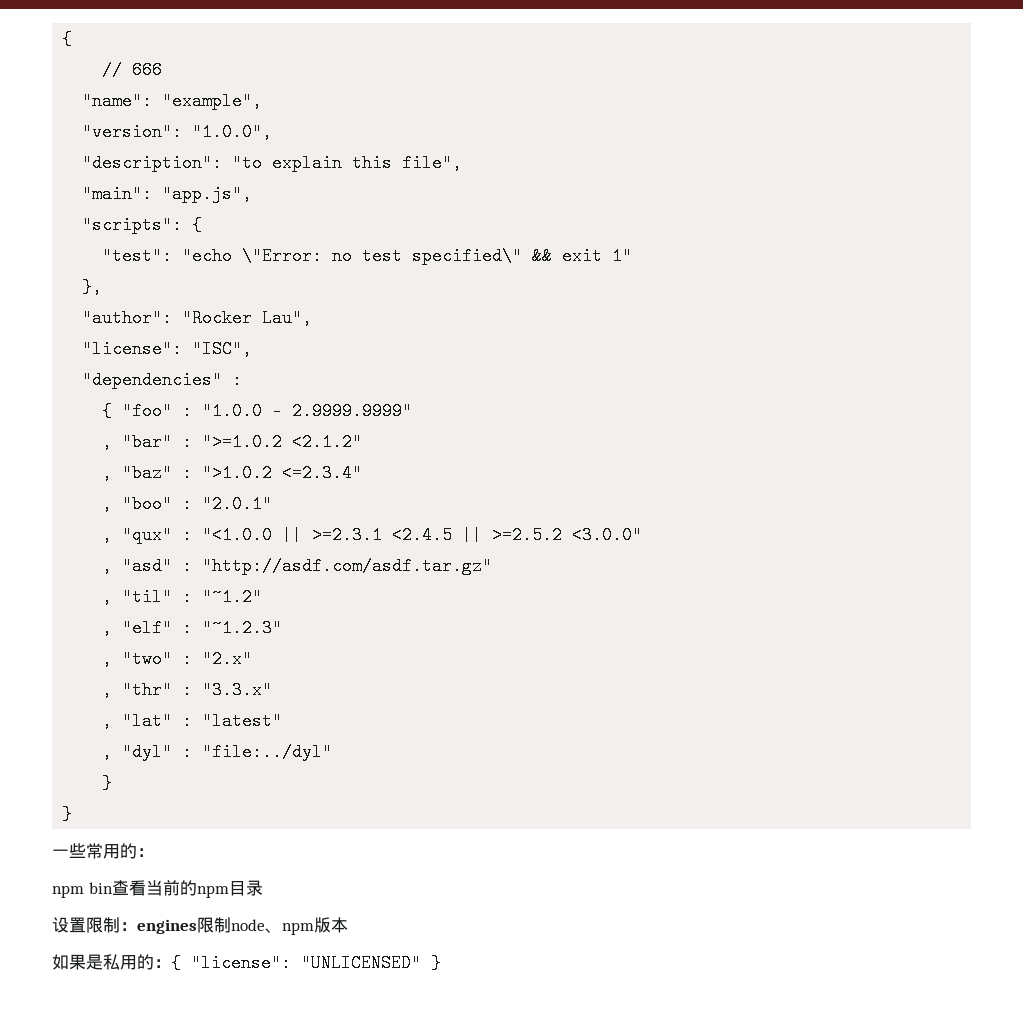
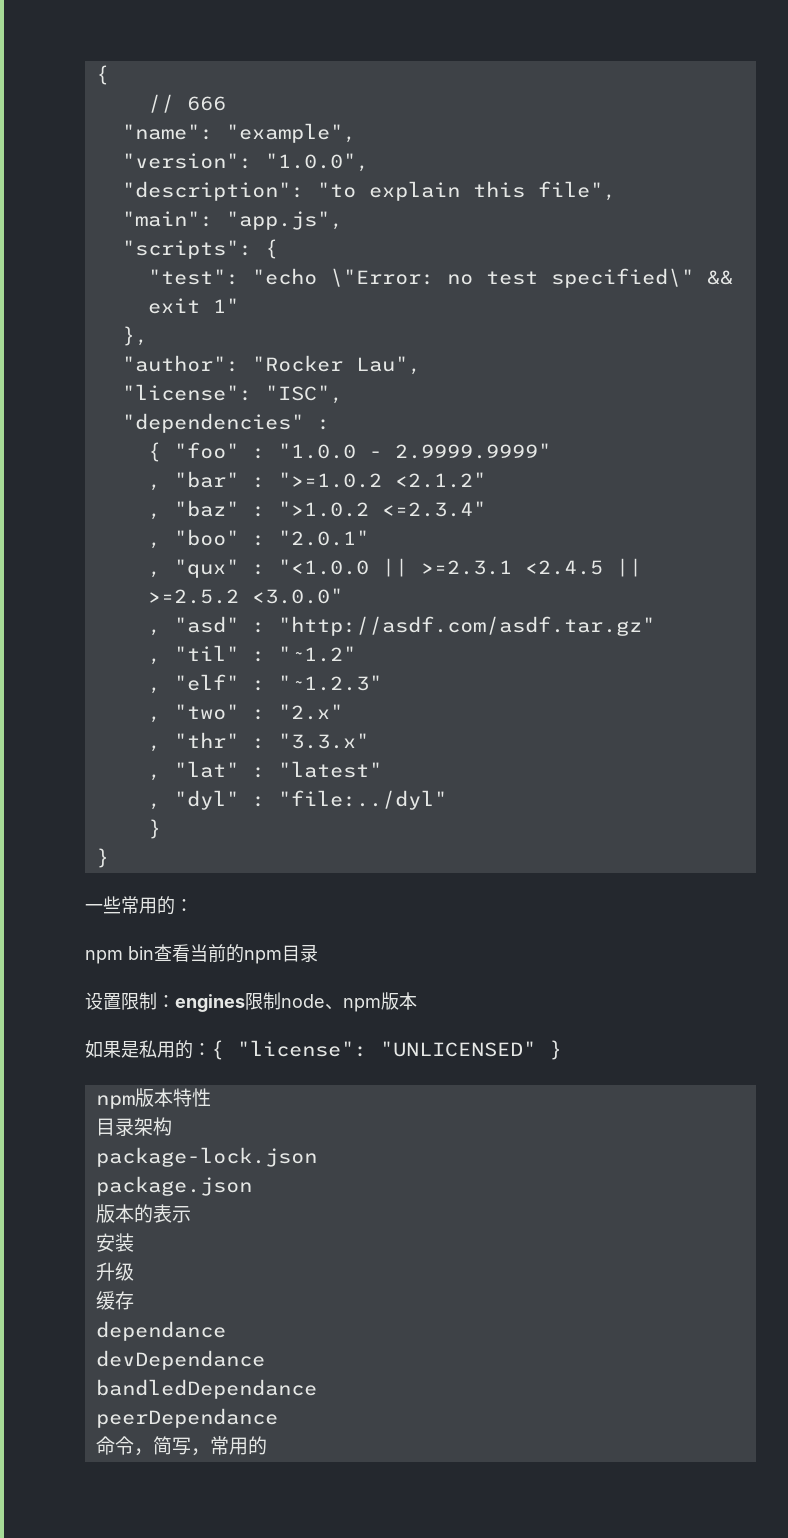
+ npm版本特性
+ 目录架构
+ package-lock.json
+ package.json
+ 版本的表示
+ 安装
+ 升级
+ 缓存
+ dependance
+ devDependance
+ bandledDependance
+ peerDependance
+ 命令，简写，常用的

